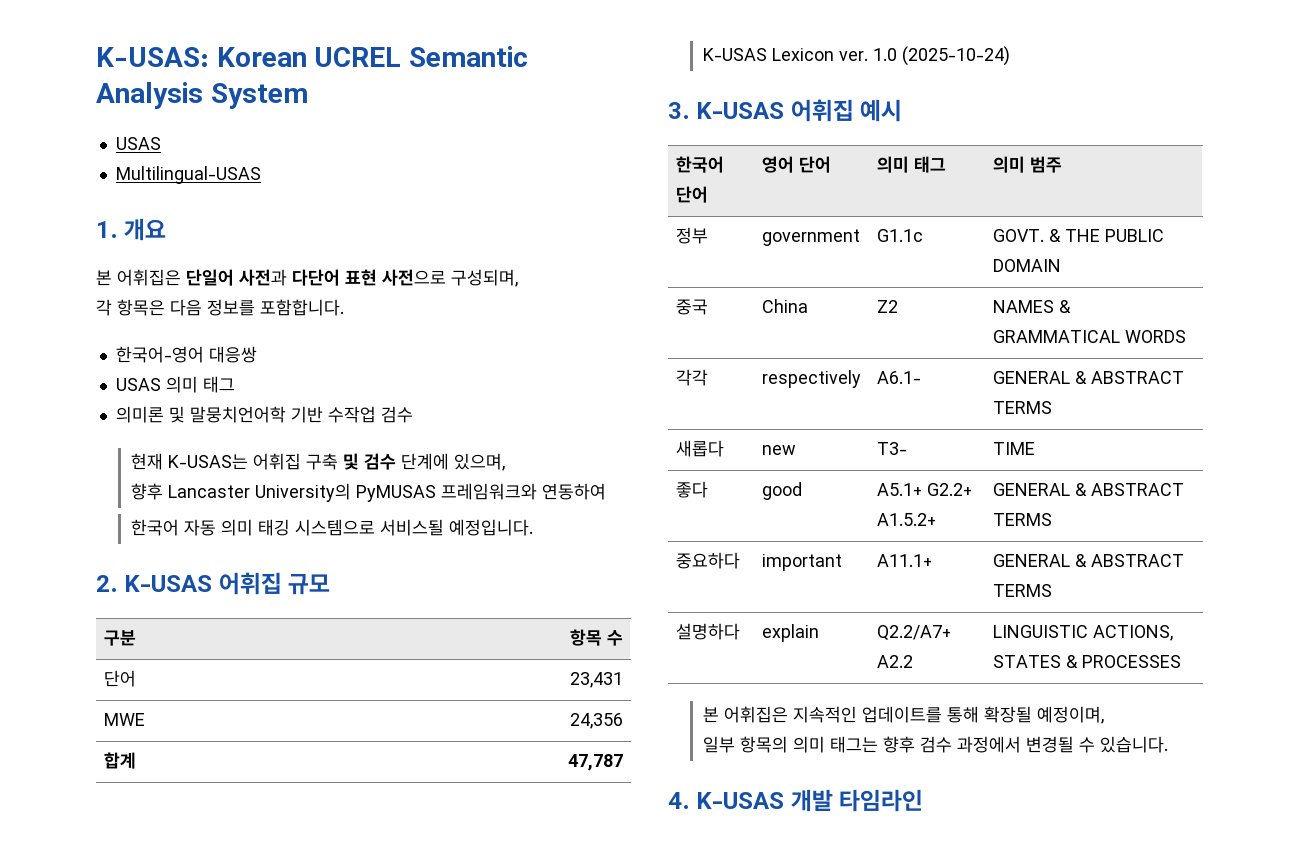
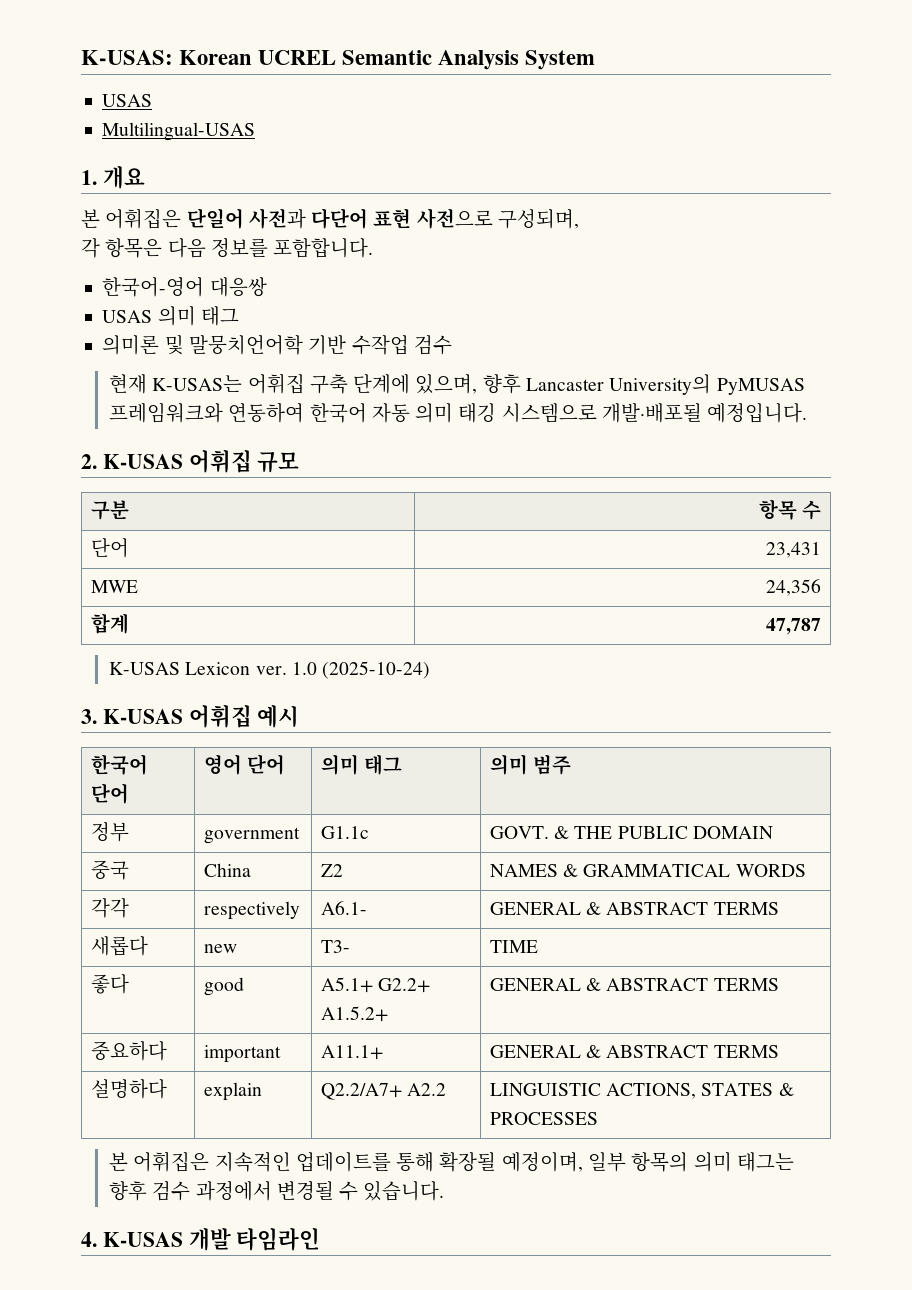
- 현재 K-USAS는 어휘집 구축 및 검수 단계에 있으며,
- 향후 Lancaster University의 PyMUSAS 프레임워크와 연동하여
- 한국어 자동 의미 태깅 시스템으로 서비스될 예정입니다.
+ 현재 K-USAS는 어휘집 구축 단계에 있으며, 향후 Lancaster University의 PyMUSAS 프레임워크와 연동하여 한국어 자동 의미 태깅 시스템으로 개발·배포될 예정입니다.
- 본 어휘집은 지속적인 업데이트를 통해 확장될 예정이며,
- 일부 항목의 의미 태그는 향후 검수 과정에서 변경될 수 있습니다.
+ 본 어휘집은 지속적인 업데이트를 통해 확장될 예정이며, 일부 항목의 의미 태그는 향후 검수 과정에서 변경될 수 있습니다.

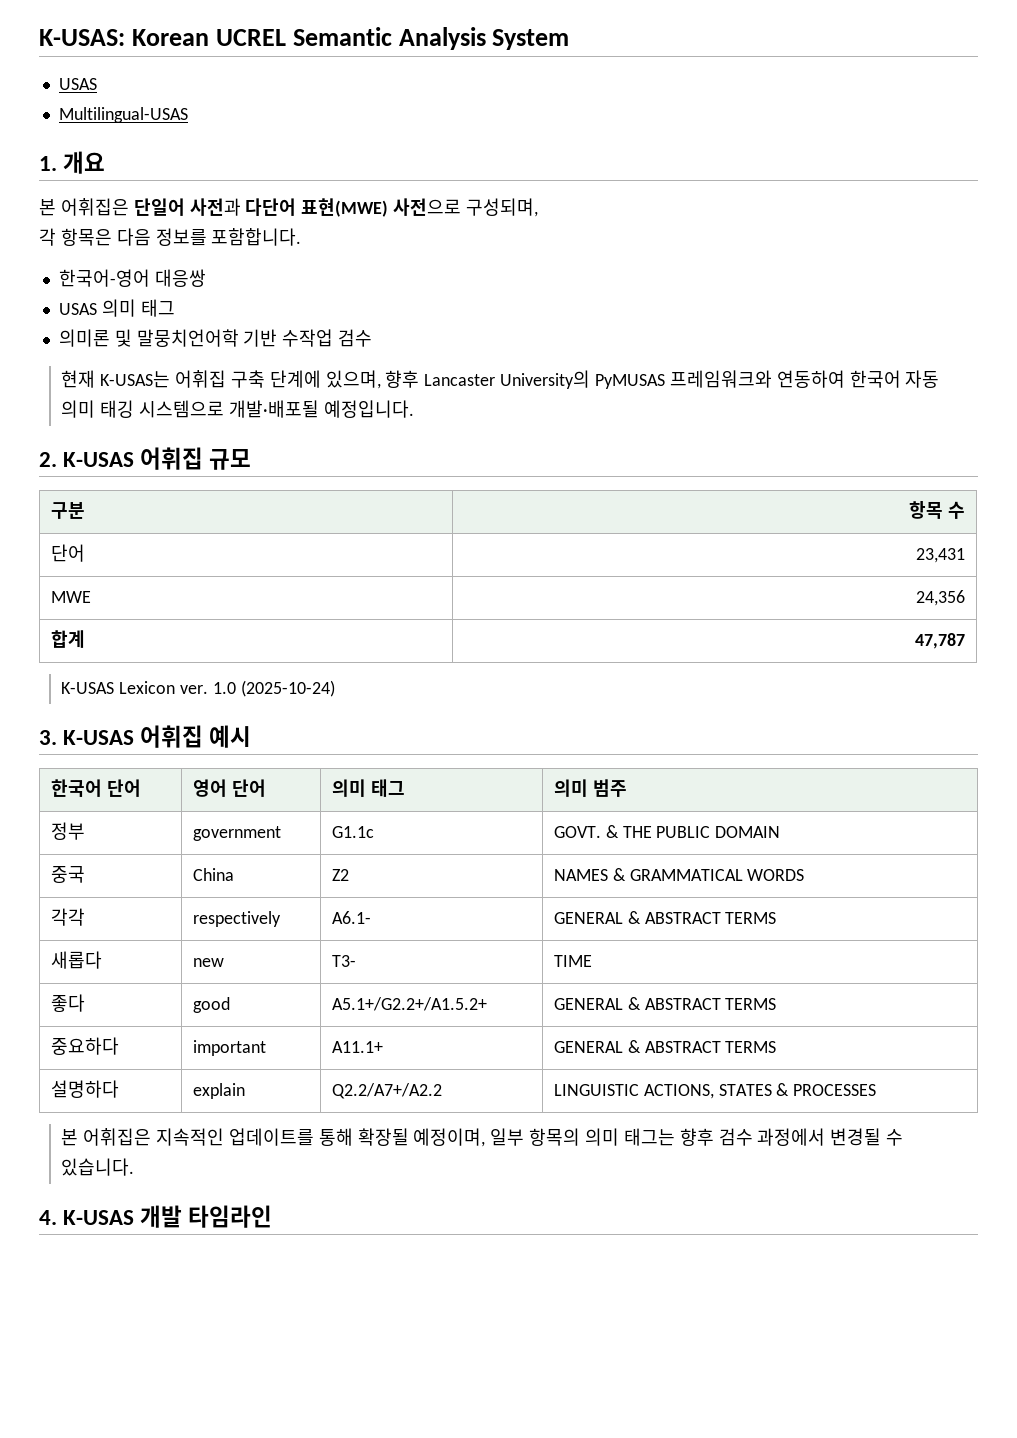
- 본 어휘집은 단일어 사전과 다단어 표현 사전으로 구성되며,
+ 본 어휘집은 단일어 사전과 다단어 표현(MWE) 사전으로 구성되며,
- 좋다 | good | A5.1+ G2.2+ A1.5.2+ | GENERAL & ABSTRACT TERMS
+ 좋다 | good | A5.1+/G2.2+/A1.5.2+ | GENERAL & ABSTRACT TERMS
- 설명하다 | explain | Q2.2/A7+ A2.2 | LINGUISTIC ACTIONS, STATES & PROCESSES
+ 설명하다 | explain | Q2.2/A7+/A2.2 | LINGUISTIC ACTIONS, STATES & PROCESSES

